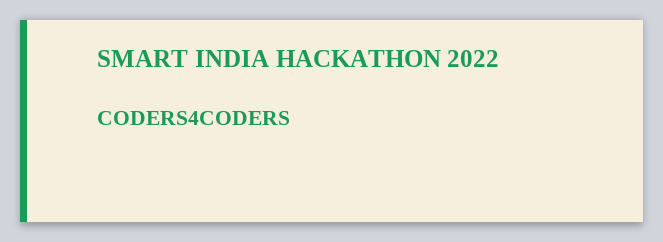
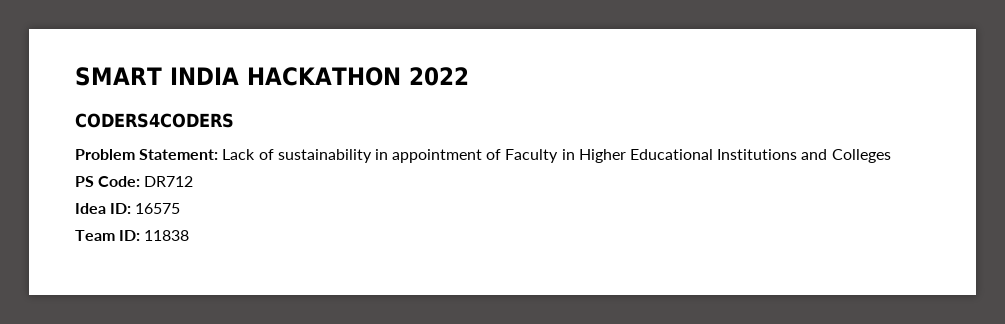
+ Problem Statement: Lack of sustainability in appointment of Faculty in Higher Educational Institutions and Colleges
+ PS Code: DR712
+ Idea ID: 16575
+ Team ID: 11838

